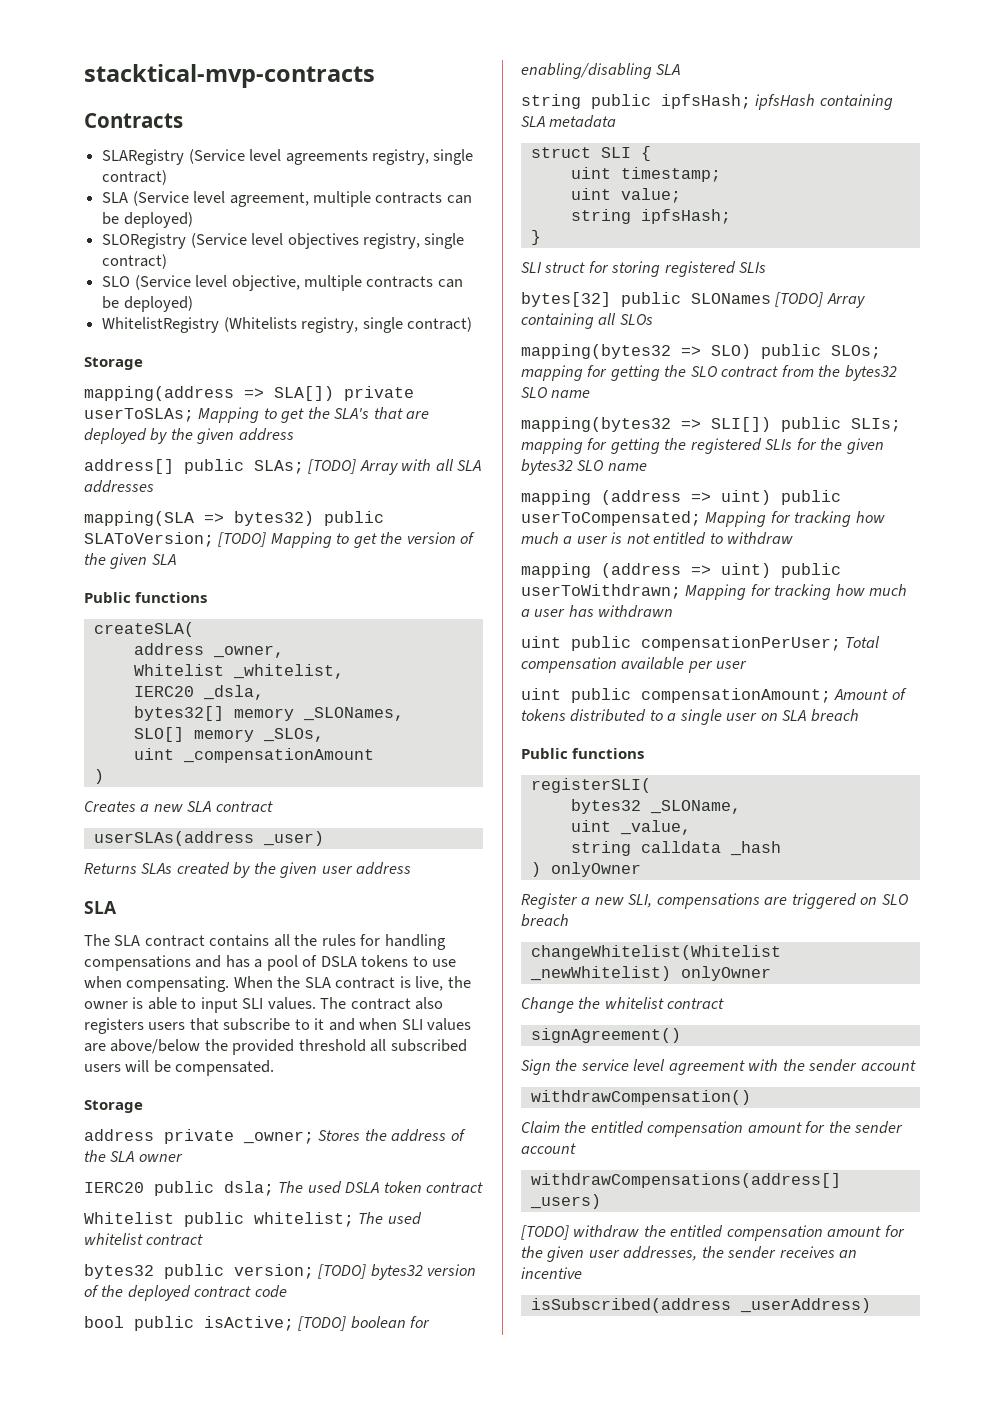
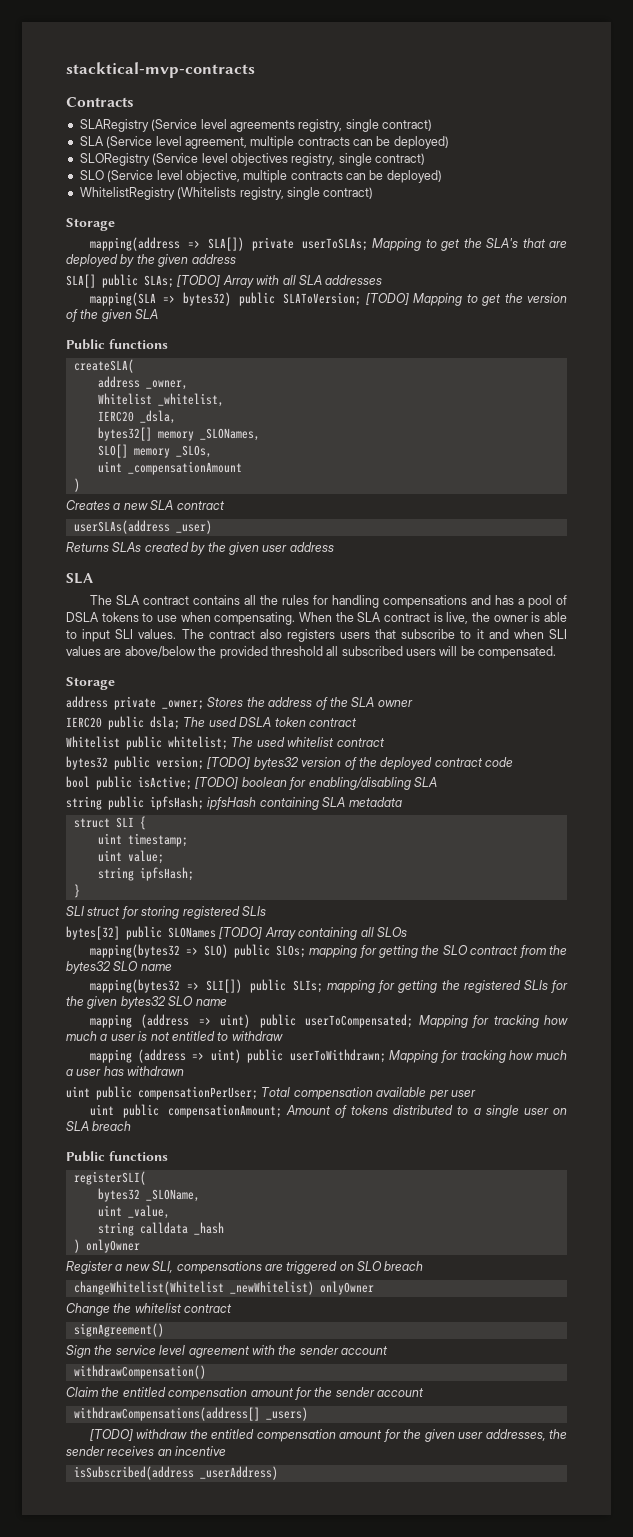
- address[] public SLAs; [TODO] Array with all SLA addresses
+ SLA[] public SLAs; [TODO] Array with all SLA addresses

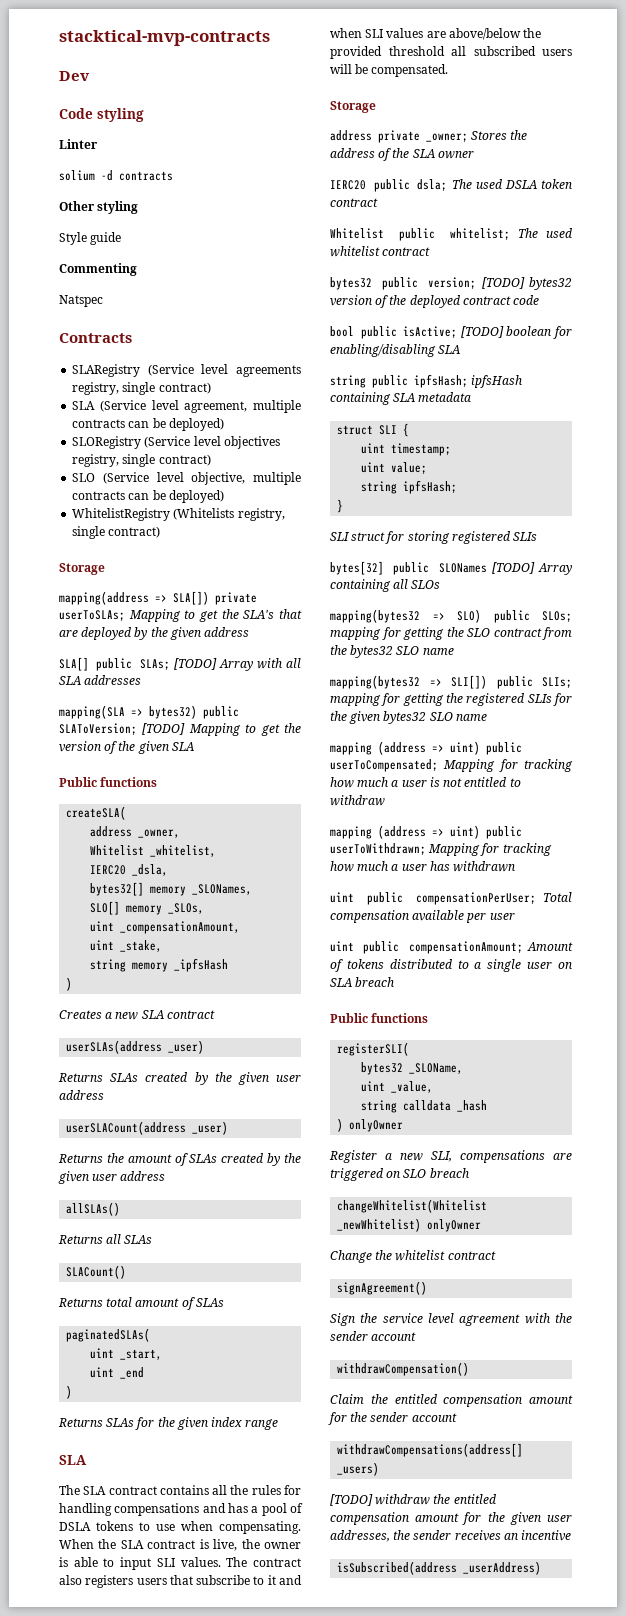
+ Dev
+ Code styling
+ Linter
+ solium -d contracts
+ Other styling
+ Style guide
+ Commenting
+ Natspec
- uint _compensationAmount
+ uint _compensationAmount,
+ uint _stake,
+ string memory _ipfsHash
+ userSLACount(address _user)
+ Returns the amount of SLAs created by the given user address
+ allSLAs()
+ Returns all SLAs
+ SLACount()
+ Returns total amount of SLAs
+ paginatedSLAs(
+ uint _start,
+ uint _end
+ )
+ Returns SLAs for the given index range

